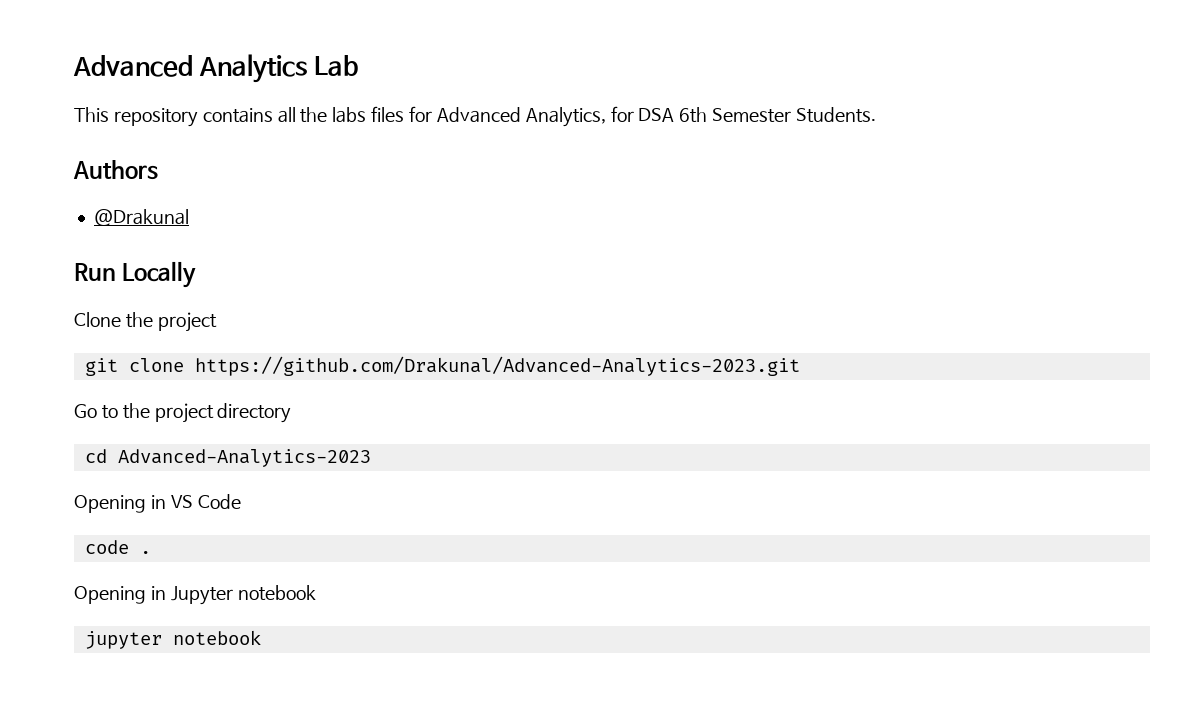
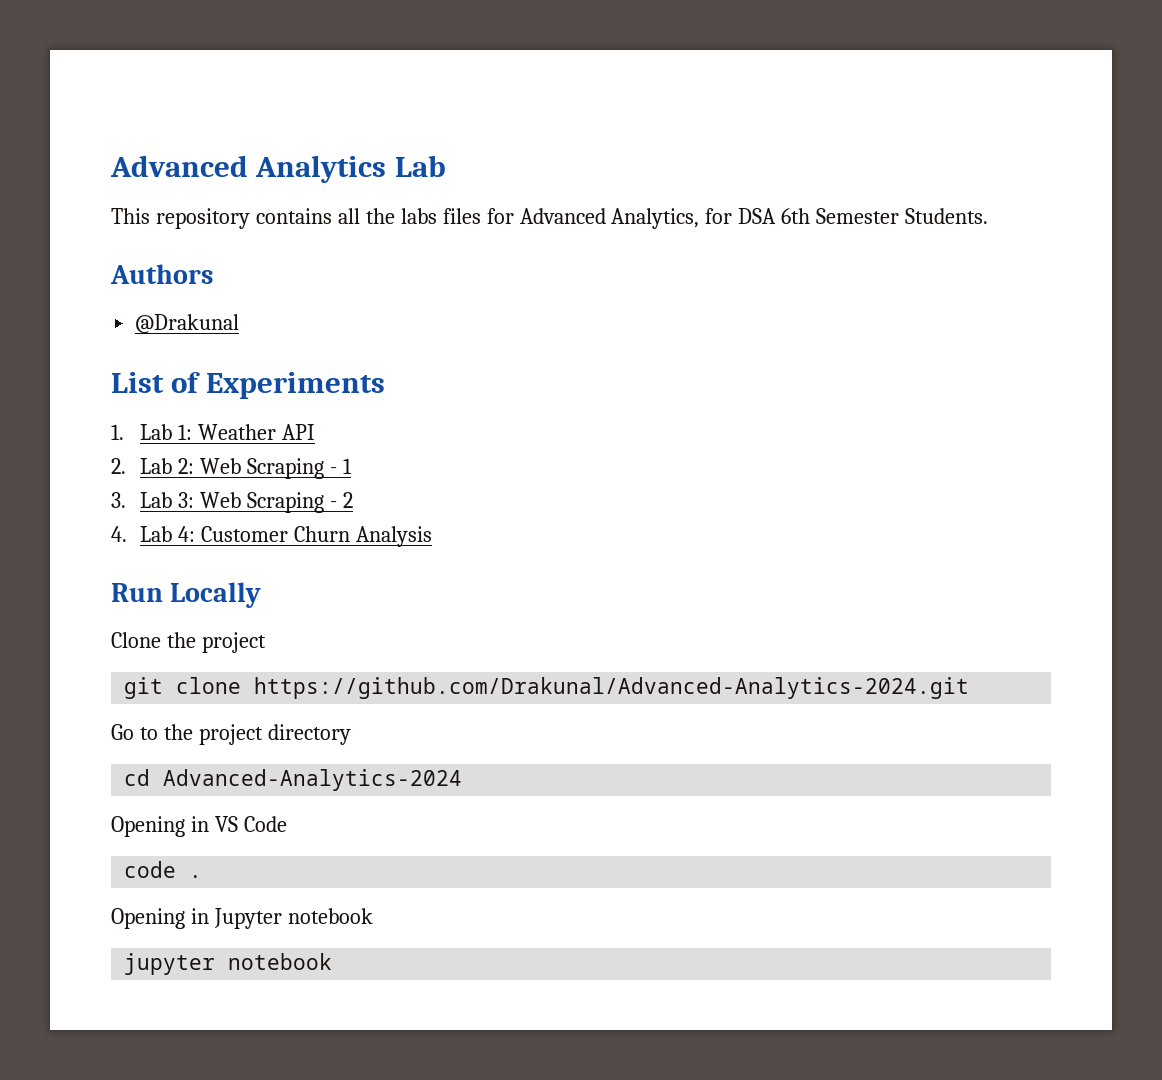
+ List of Experiments
+ 1. Lab 1: Weather API
+ 2. Lab 2: Web Scraping - 1
+ 3. Lab 3: Web Scraping - 2
+ 4. Lab 4: Customer Churn Analysis
- git clone https://github.com/Drakunal/Advanced-Analytics-2023.git
+ git clone https://github.com/Drakunal/Advanced-Analytics-2024.git
- cd Advanced-Analytics-2023
+ cd Advanced-Analytics-2024

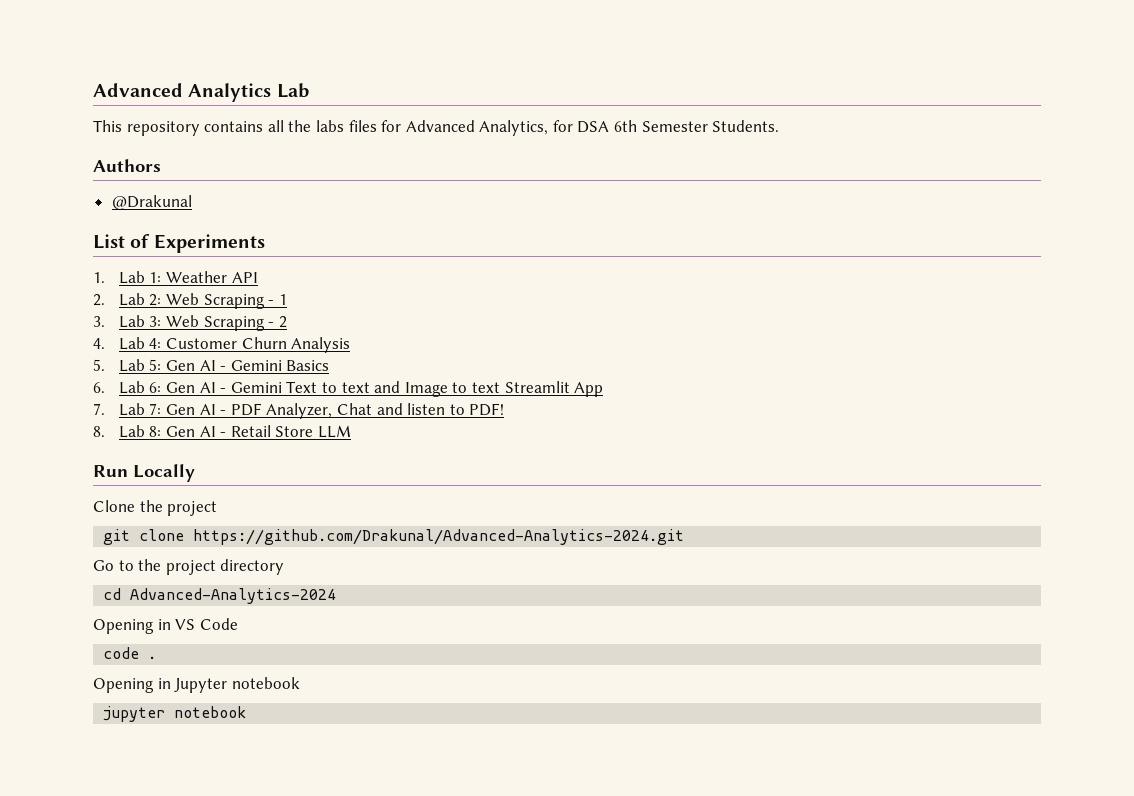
+ 5. Lab 5: Gen AI - Gemini Basics
+ 6. Lab 6: Gen AI - Gemini Text to text and Image to text Streamlit App
+ 7. Lab 7: Gen AI - PDF Analyzer, Chat and listen to PDF!
+ 8. Lab 8: Gen AI - Retail Store LLM

